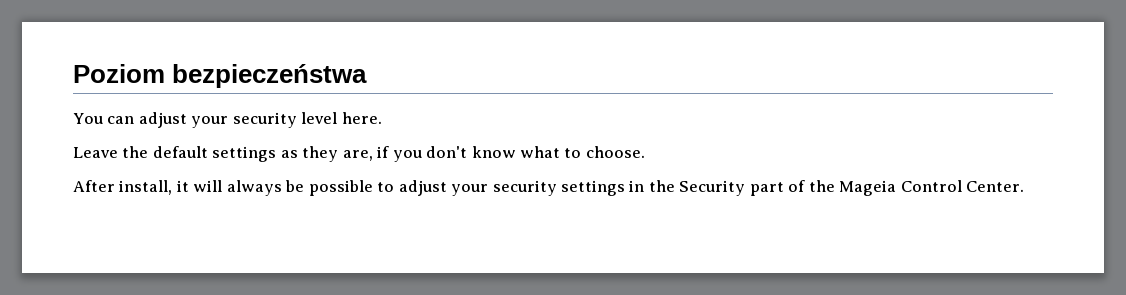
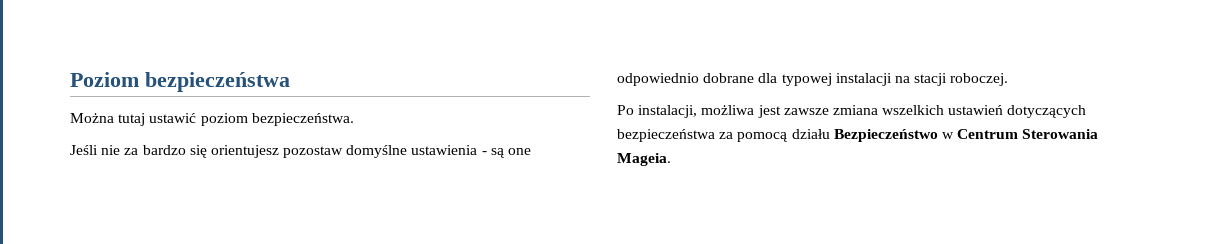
- You can adjust your security level here.
- Leave the default settings as they are, if you don't know what to choose.
- After install, it will always be possible to adjust your security settings in the Security part of the Mageia Control Center.
+ Można tutaj ustawić poziom bezpieczeństwa.
+ Jeśli nie za bardzo się orientujesz pozostaw domyślne ustawienia - są one odpowiednio dobrane dla typowej instalacji na stacji roboczej.
+ Po instalacji, możliwa jest zawsze zmiana wszelkich ustawień dotyczących bezpieczeństwa za pomocą działu Bezpieczeństwo w Centrum Sterowania Mageia.

